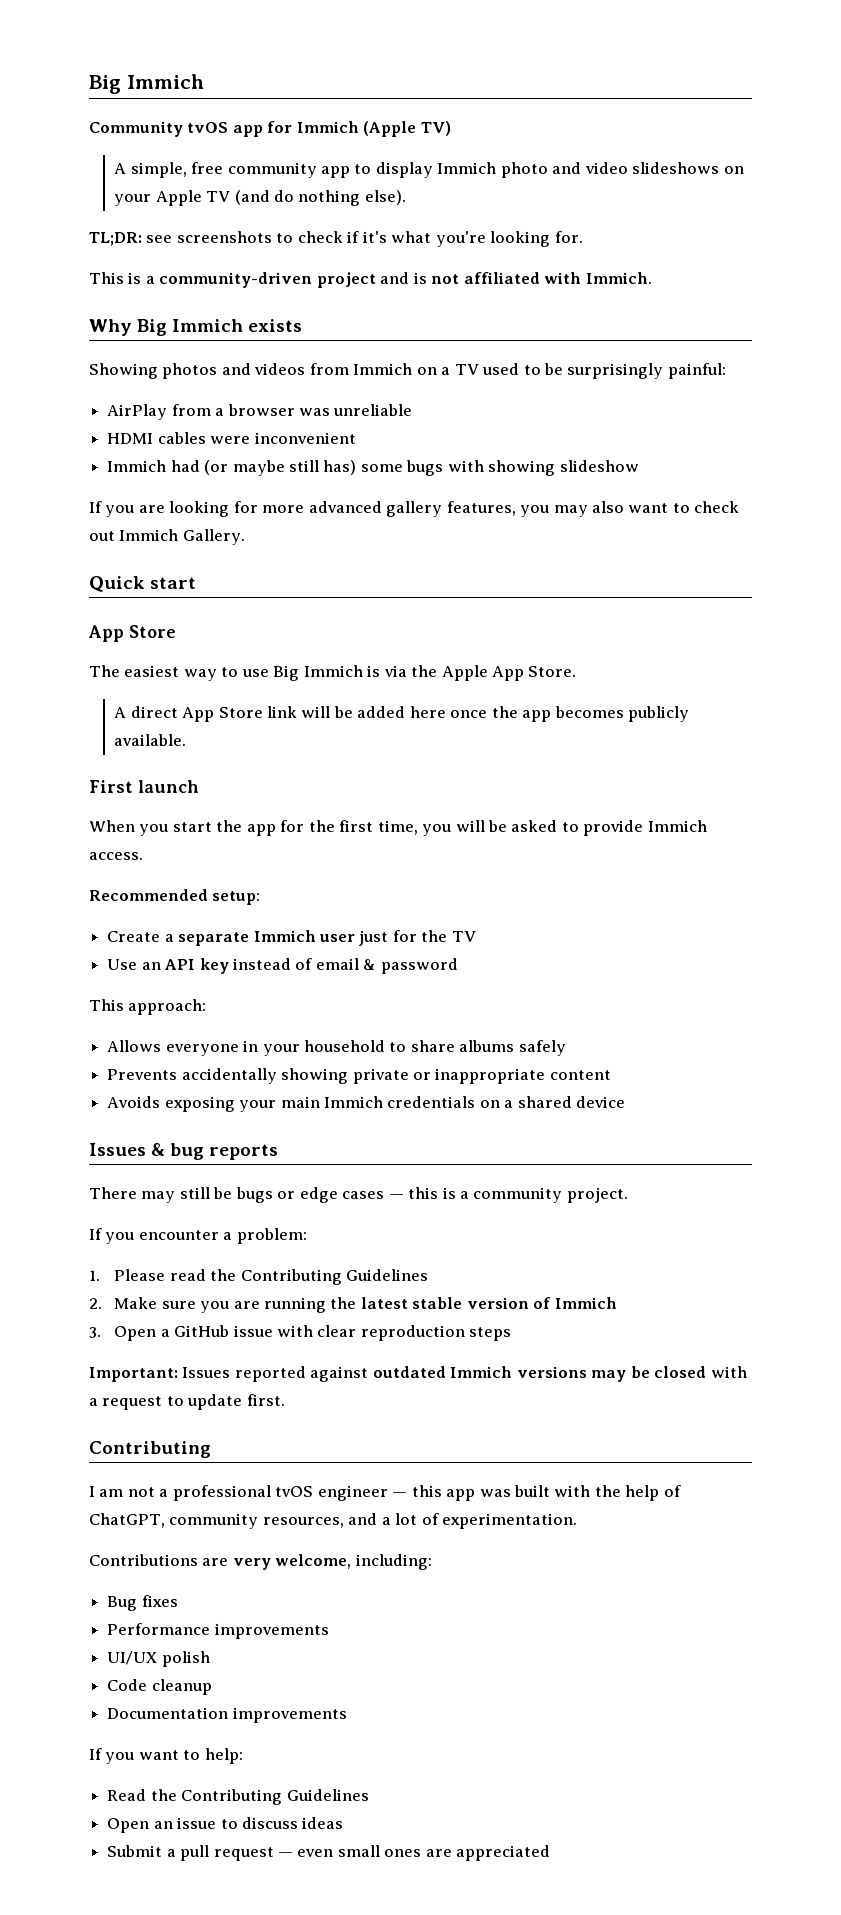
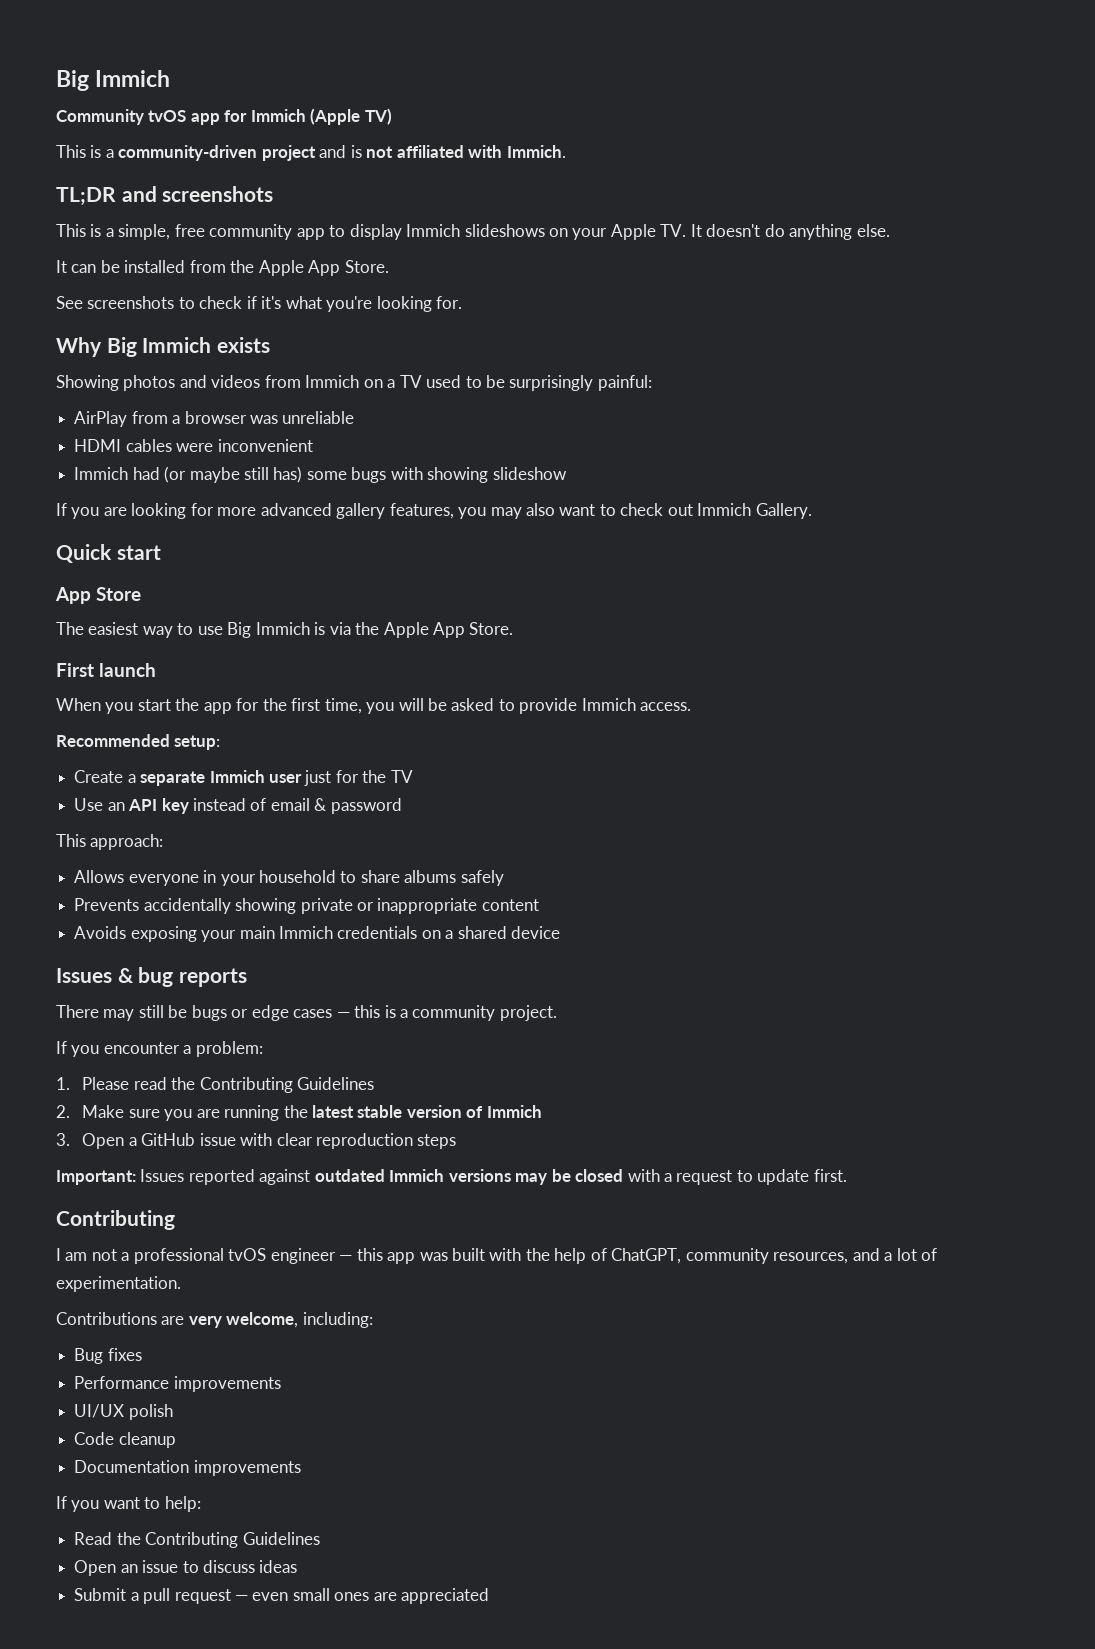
- A simple, free community app to display Immich photo and video slideshows on your Apple TV (and do nothing else).
- TL;DR: see screenshots to check if it's what you're looking for.
+ TL;DR and screenshots
+ This is a simple, free community app to display Immich slideshows on your Apple TV. It doesn't do anything else.
+ It can be installed from the Apple App Store.
+ See screenshots to check if it's what you're looking for.
- A direct App Store link will be added here once the app becomes publicly available.

